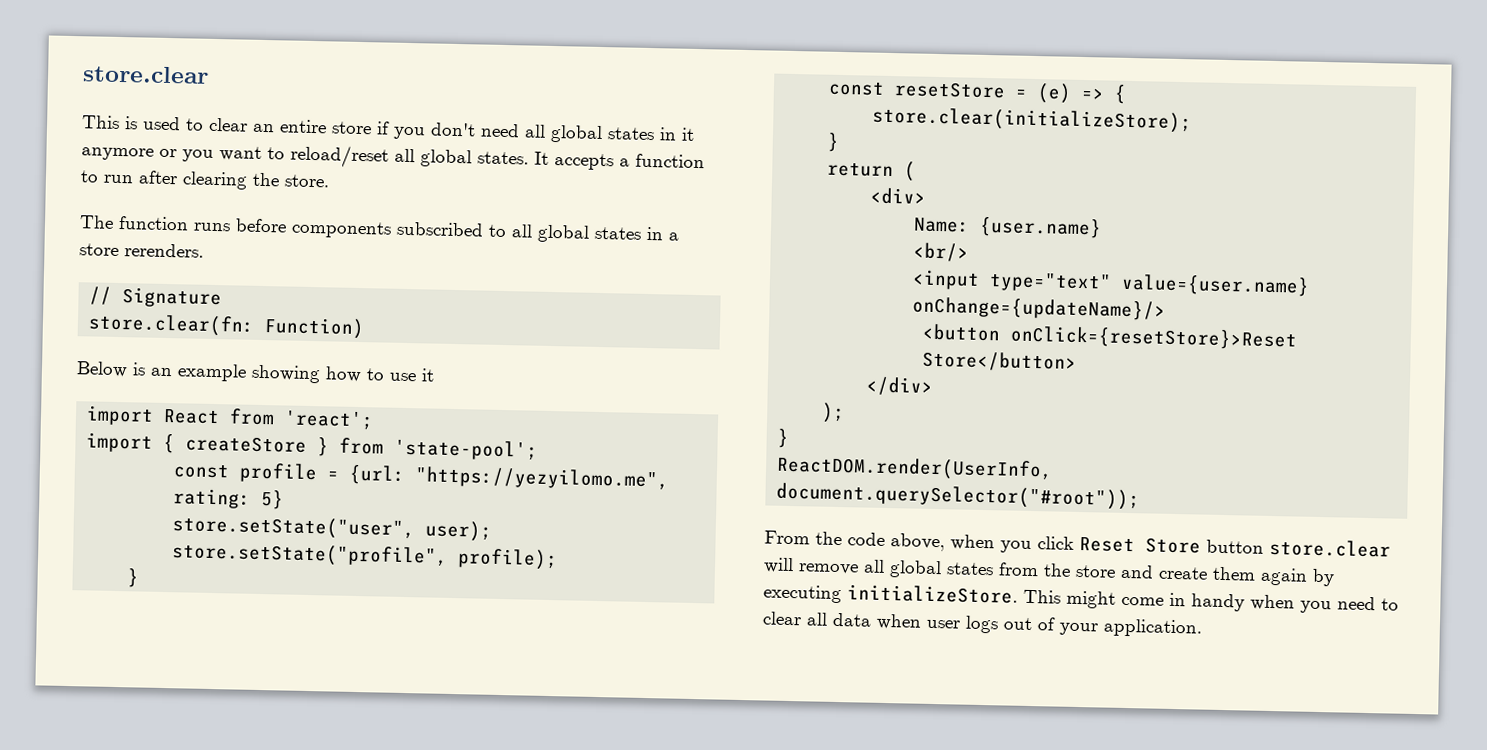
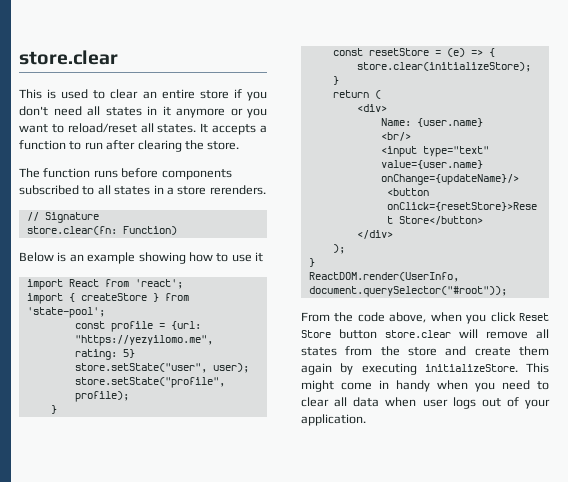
- This is used to clear an entire store if you don't need all global states in it anymore or you want to reload/reset all global states.
+ This is used to clear an entire store if you don't need all states in it anymore or you want to reload/reset all states.
- The function runs before components subscribed to all global states in a store rerenders.
+ The function runs before components subscribed to all states in a store rerenders.
- From the code above, when you click Reset Store button store.clear will remove all global states from the store and create them again by executing initializeStore.
+ From the code above, when you click Reset Store button store.clear will remove all states from the store and create them again by executing initializeStore.

